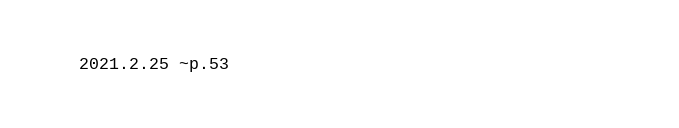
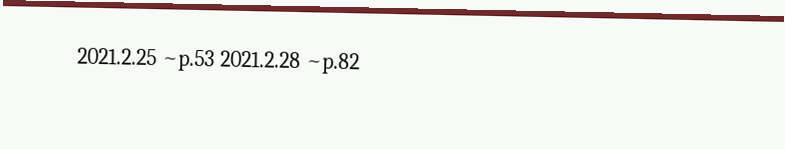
- 2021.2.25 ~p.53
+ 2021.2.25 ~p.53 2021.2.28 ~p.82

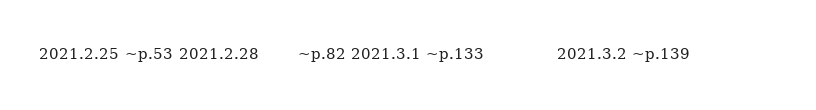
- 2021.2.25 ~p.53 2021.2.28 ~p.82
+ 2021.2.25 ~p.53 2021.2.28 ~p.82 2021.3.1 ~p.133 2021.3.2 ~p.139

